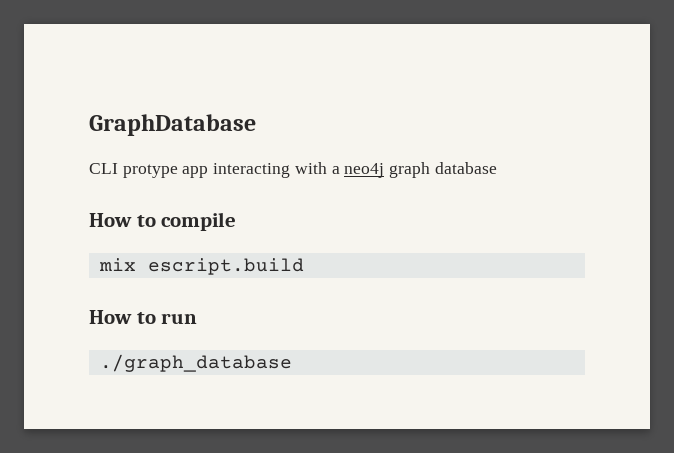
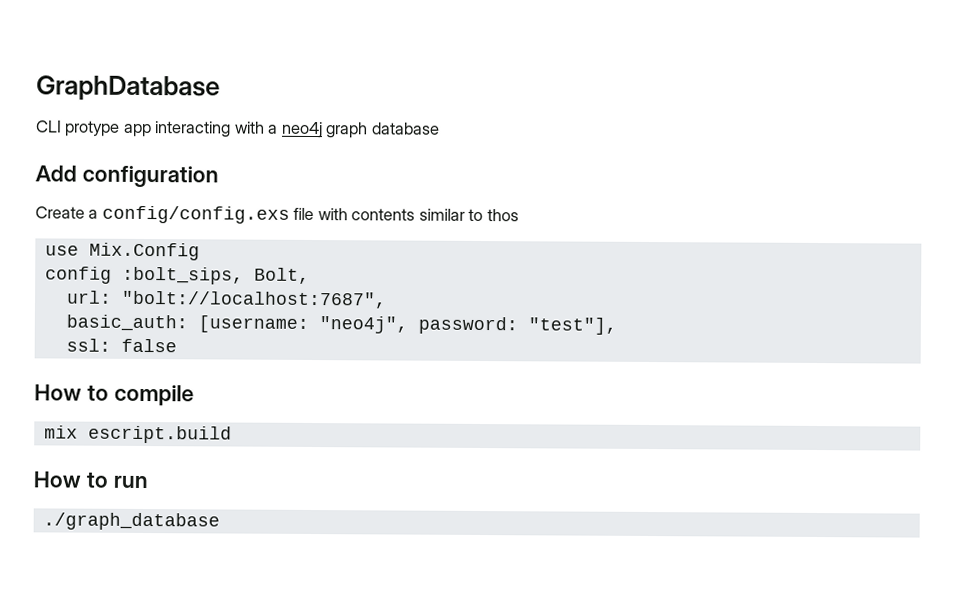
+ Add configuration
+ Create a config/config.exs file with contents similar to thos
+ use Mix.Config
+ config :bolt_sips, Bolt,
+ url: "bolt://localhost:7687",
+ basic_auth: [username: "neo4j", password: "test"],
+ ssl: false

